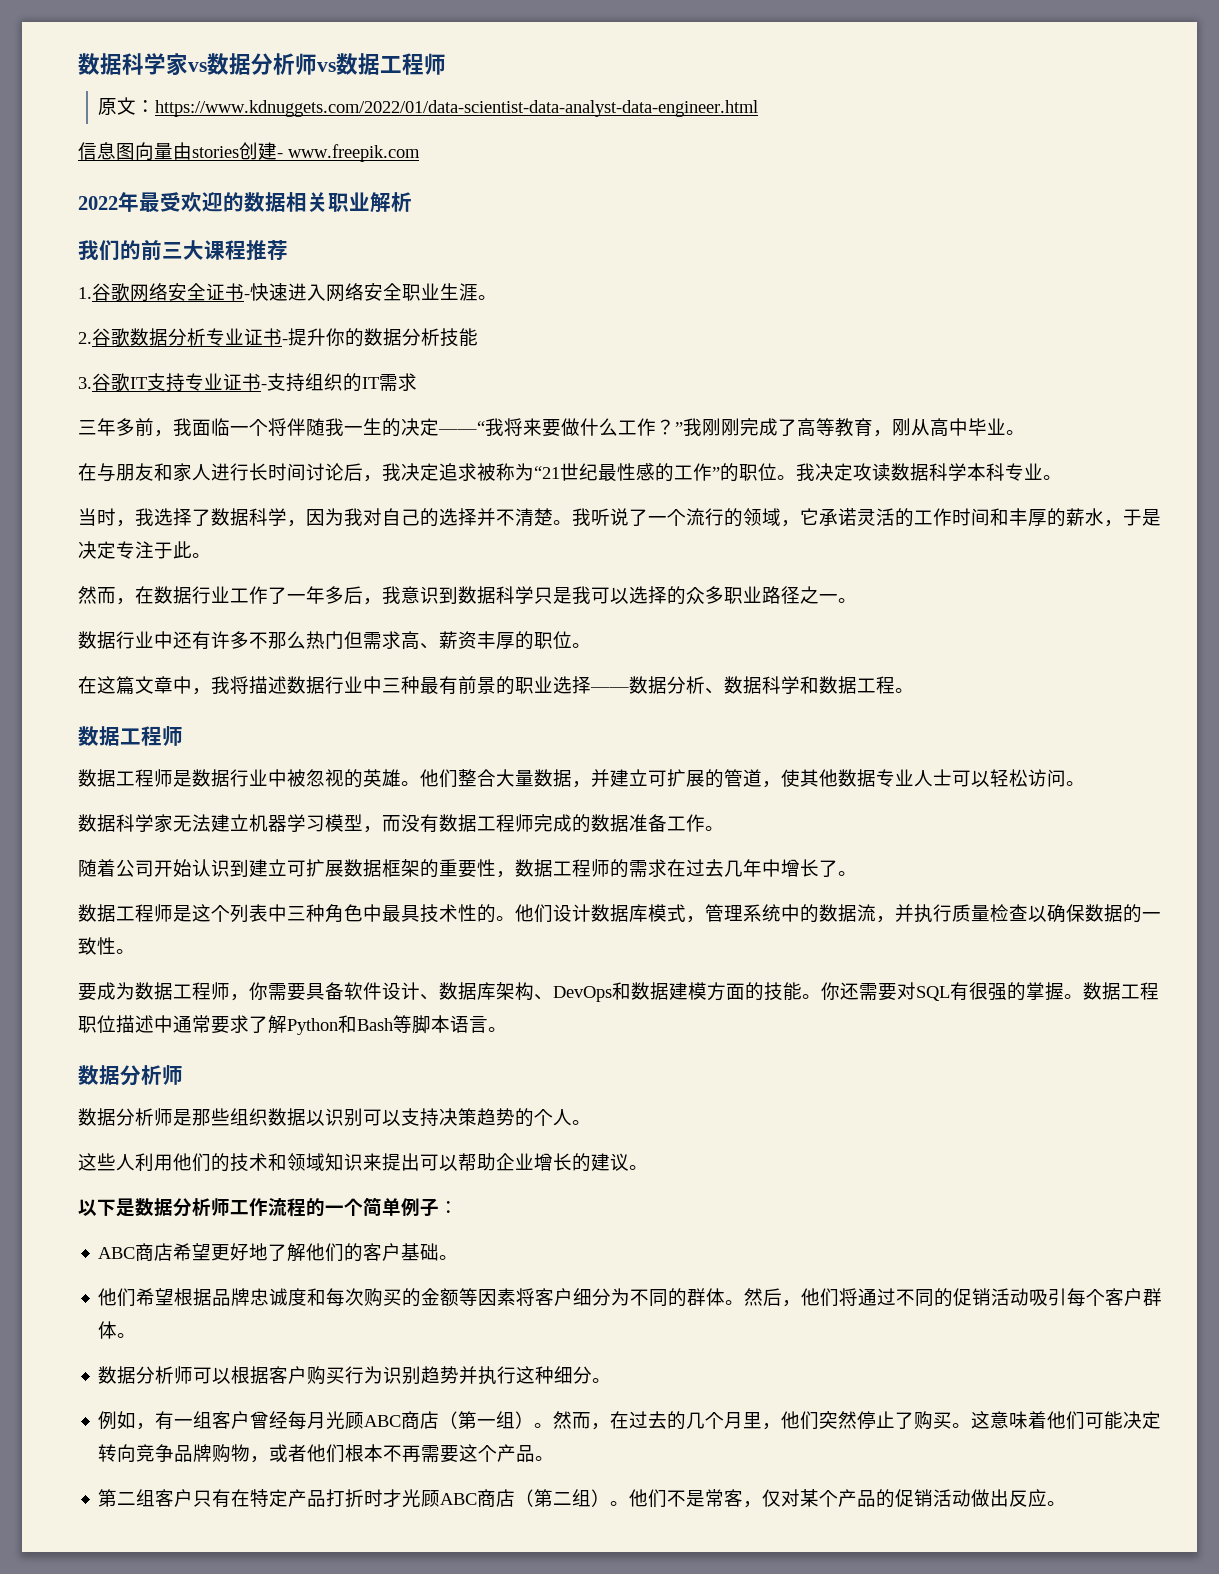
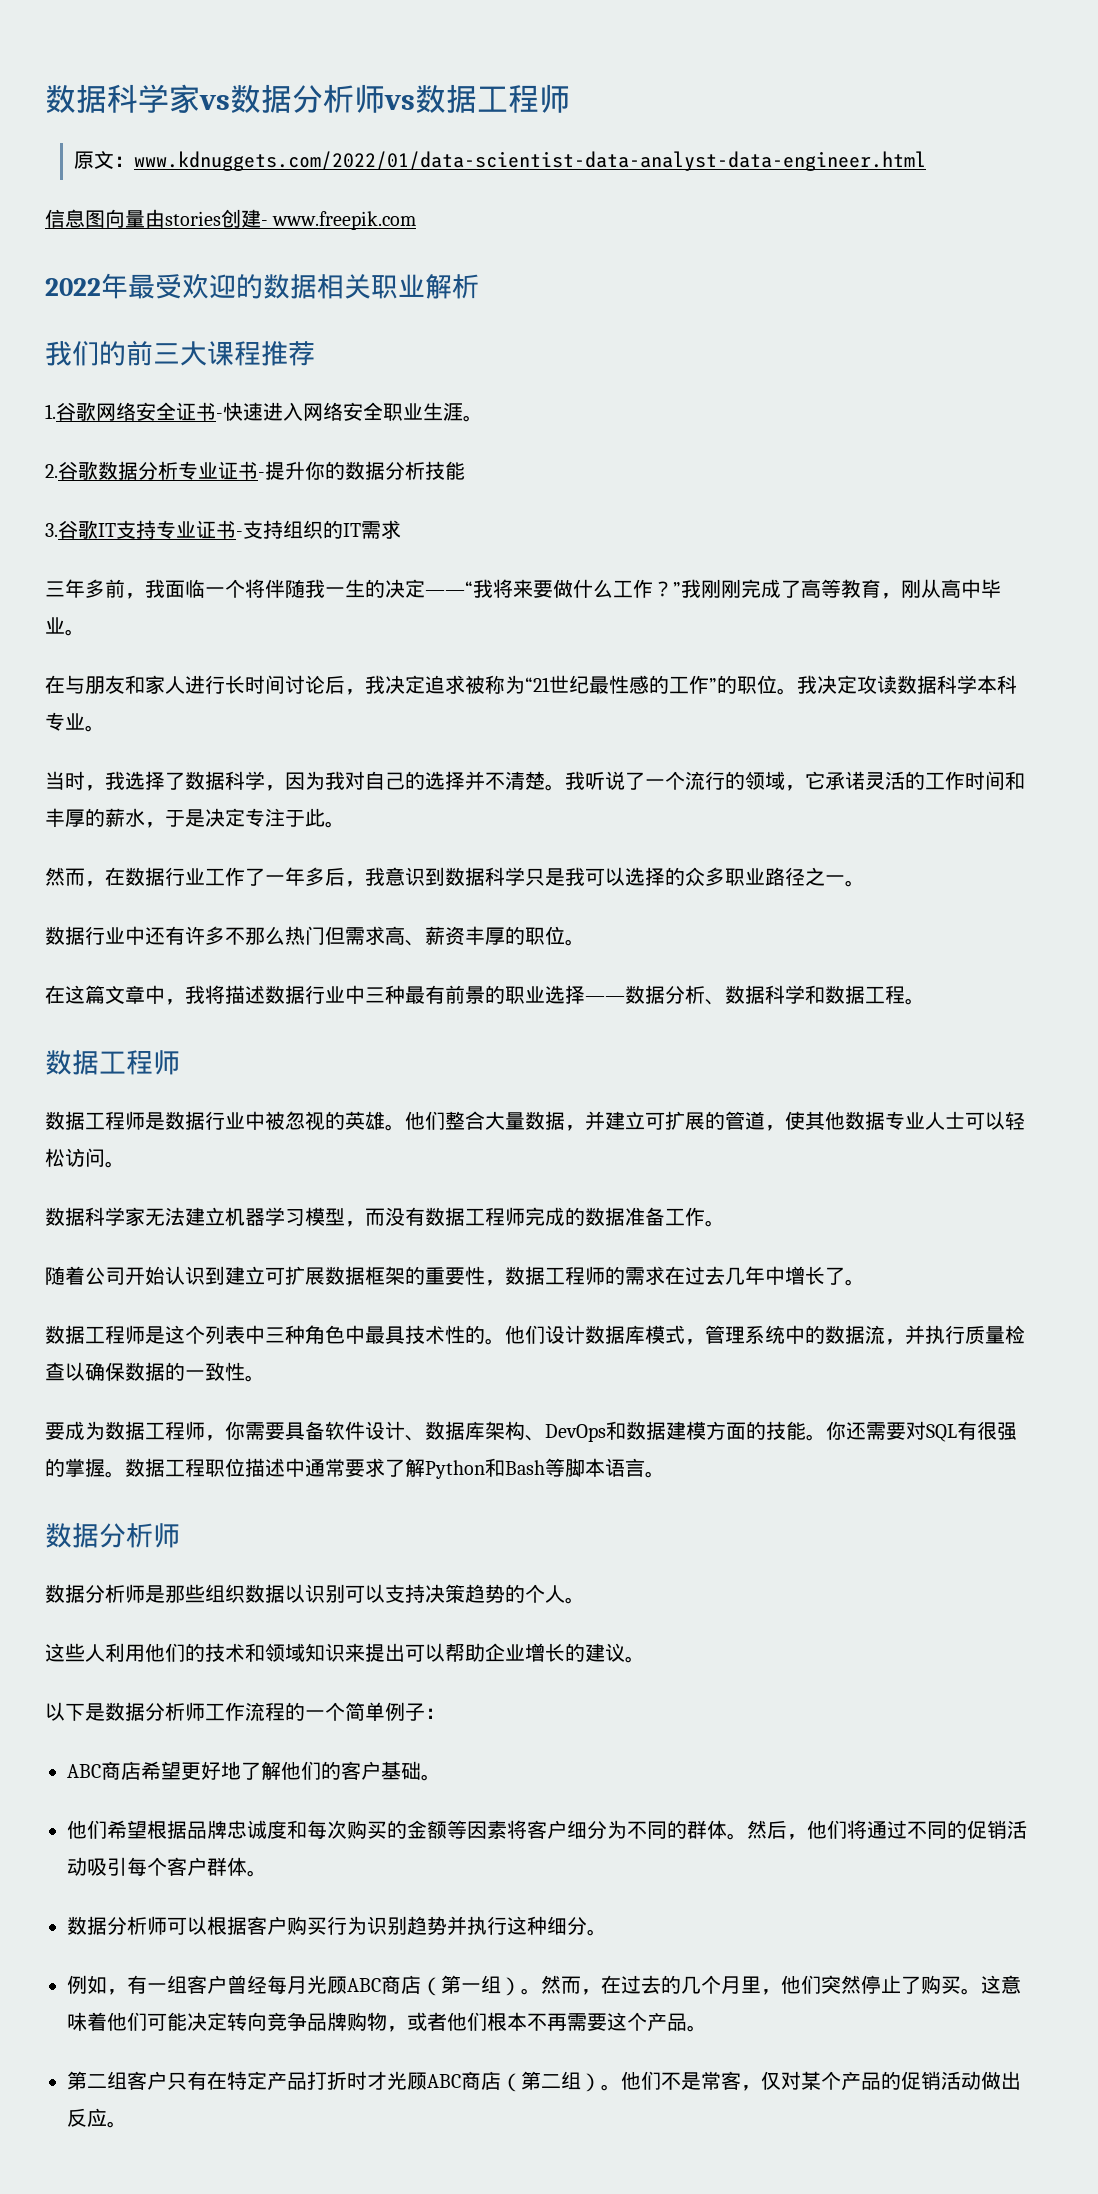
- 原文：https://www.kdnuggets.com/2022/01/data-scientist-data-analyst-data-engineer.html
+ 原文：www.kdnuggets.com/2022/01/data-scientist-data-analyst-data-engineer.html

